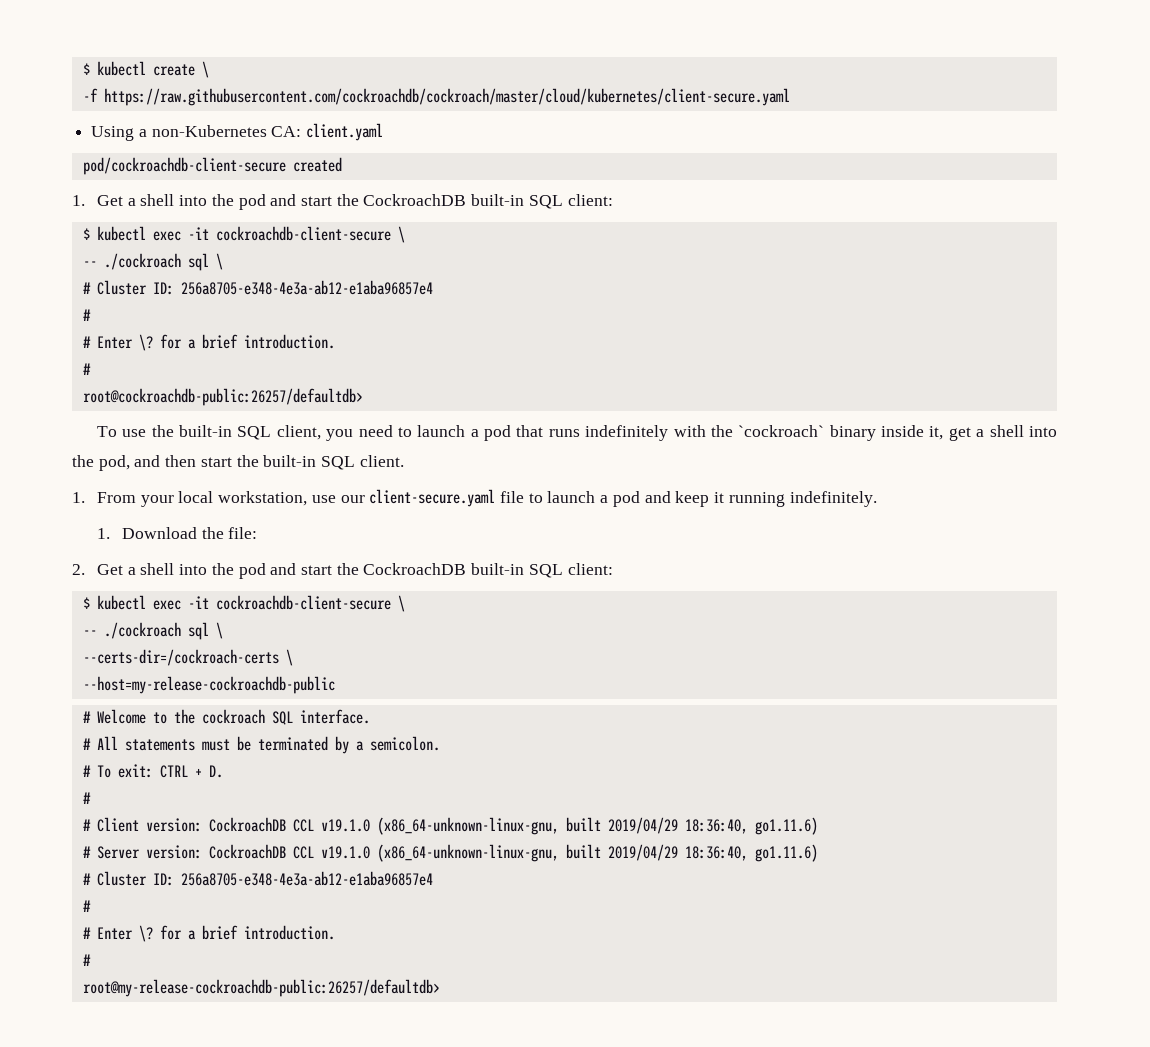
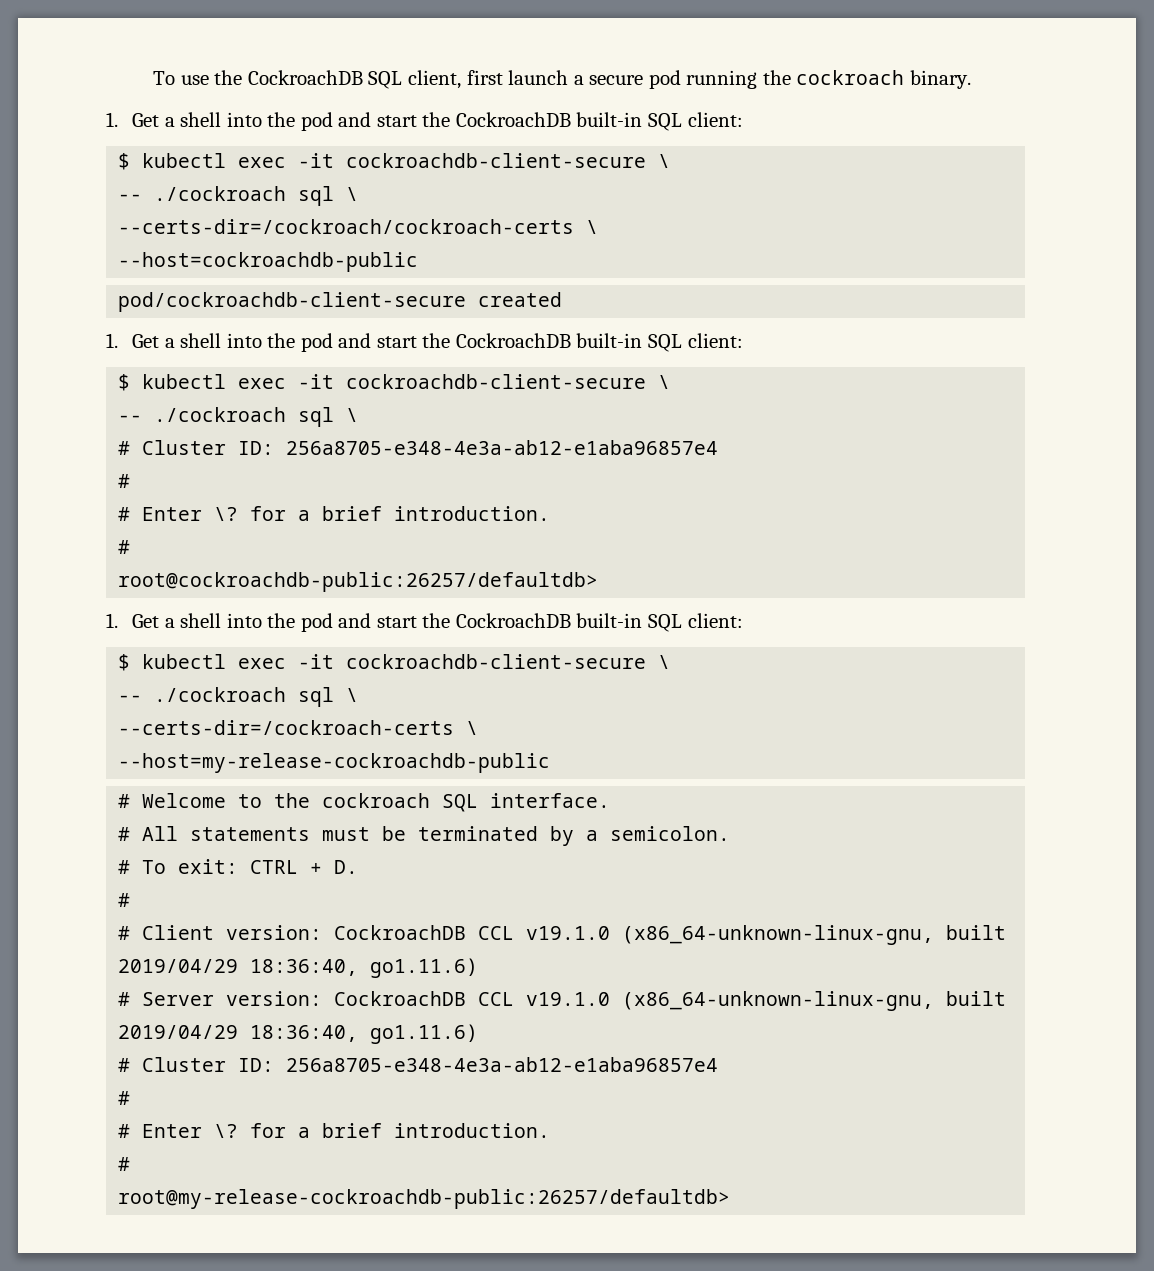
- $ kubectl create \
- -f https://raw.githubusercontent.com/cockroachdb/cockroach/master/cloud/kubernetes/client-secure.yaml
- Using a non-Kubernetes CA: client.yaml
+ To use the CockroachDB SQL client, first launch a secure pod running the cockroach binary.
+ 1. Get a shell into the pod and start the CockroachDB built-in SQL client:
+ $ kubectl exec -it cockroachdb-client-secure \
+ -- ./cockroach sql \
+ --certs-dir=/cockroach/cockroach-certs \
+ --host=cockroachdb-public
  root@cockroachdb-public:26257/defaultdb>
- To use the built-in SQL client, you need to launch a pod that runs indefinitely with the `cockroach` binary inside it, get a shell into the pod, and then start the built-in SQL client.
- 1. From your local workstation, use our client-secure.yaml file to launch a pod and keep it running indefinitely.
- 1. Download the file:
- 2. Get a shell into the pod and start the CockroachDB built-in SQL client:
+ 1. Get a shell into the pod and start the CockroachDB built-in SQL client:

